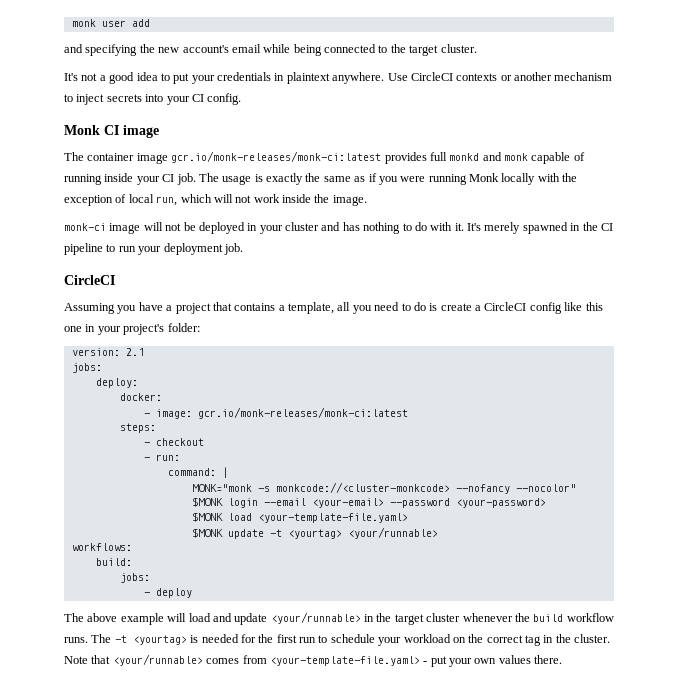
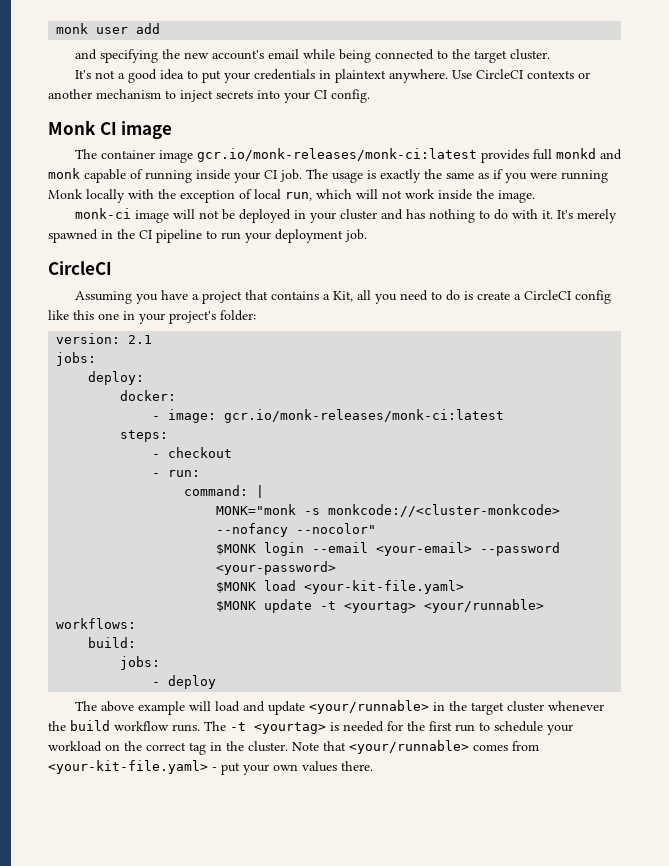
- Assuming you have a project that contains a template, all you need to do is create a CircleCI config like this one in your project's folder:
+ Assuming you have a project that contains a Kit, all you need to do is create a CircleCI config like this one in your project's folder:
- $MONK load <your-template-file.yaml>
+ $MONK load <your-kit-file.yaml>
- Note that <your/runnable> comes from <your-template-file.yaml> - put your own values there.
+ Note that <your/runnable> comes from <your-kit-file.yaml> - put your own values there.

